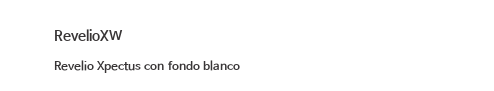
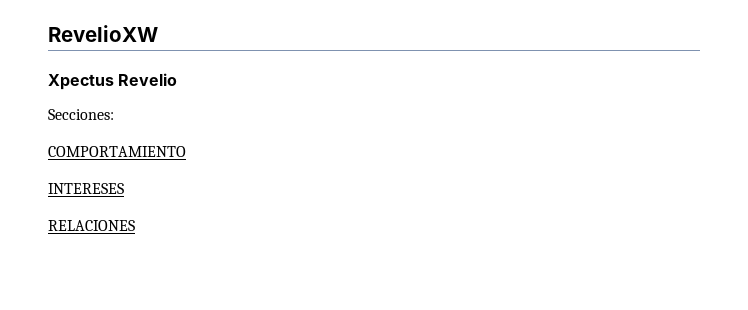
- Revelio Xpectus con fondo blanco
+ Xpectus Revelio
+ Secciones:
+ COMPORTAMIENTO
+ INTERESES
+ RELACIONES

